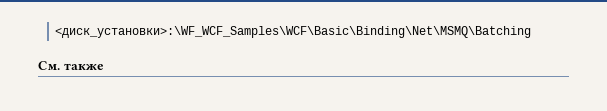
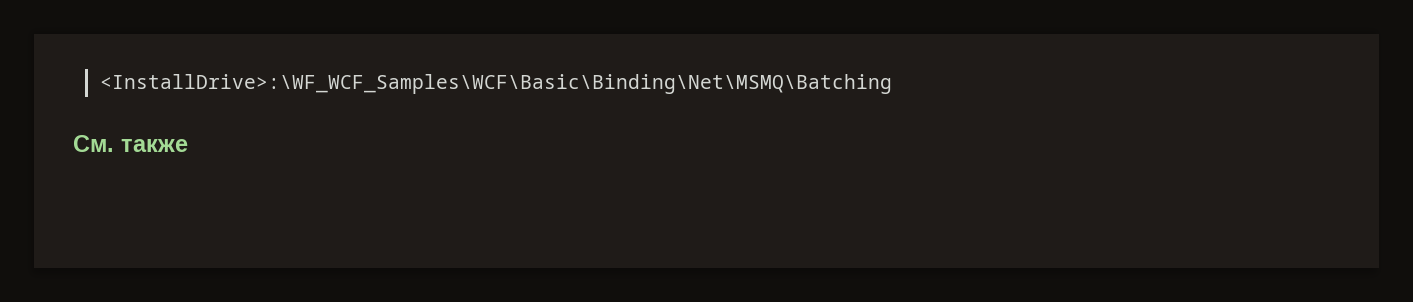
- <диск_установки>:\WF_WCF_Samples\WCF\Basic\Binding\Net\MSMQ\Batching
+ <InstallDrive>:\WF_WCF_Samples\WCF\Basic\Binding\Net\MSMQ\Batching

